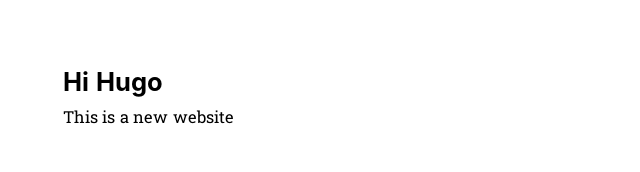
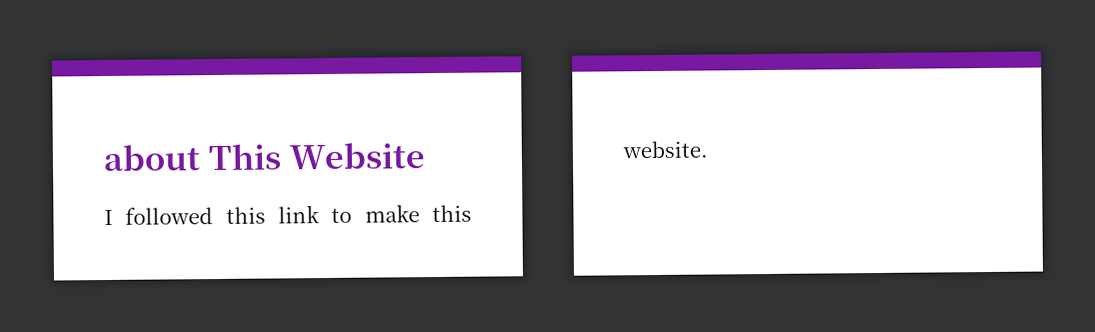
- Hi Hugo
- This is a new website
+ about This Website
+ I followed this link to make this website.

